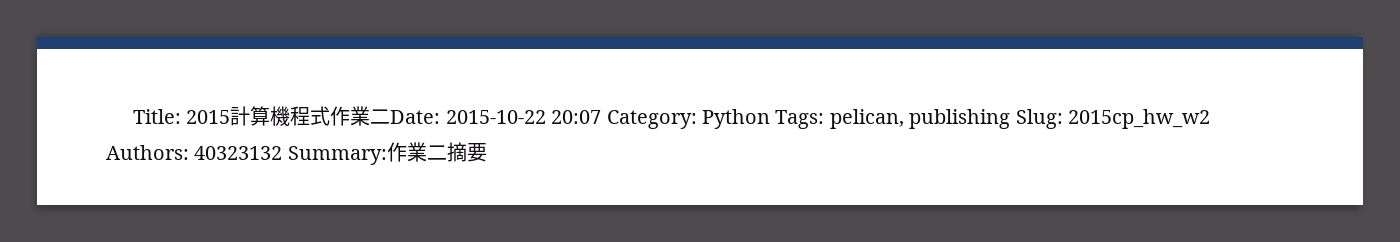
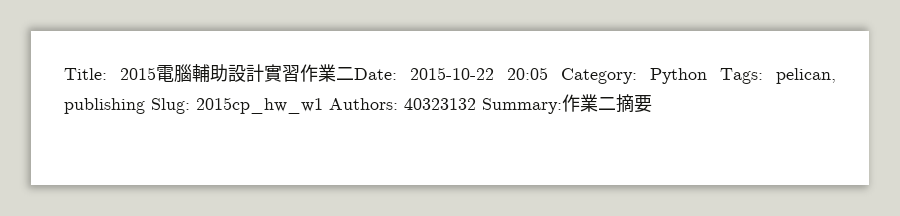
- Title: 2015計算機程式作業二Date: 2015-10-22 20:07 Category: Python Tags: pelican, publishing Slug: 2015cp_hw_w2 Authors: 40323132 Summary:作業二摘要
+ Title: 2015電腦輔助設計實習作業二Date: 2015-10-22 20:05 Category: Python Tags: pelican, publishing Slug: 2015cp_hw_w1 Authors: 40323132 Summary:作業二摘要

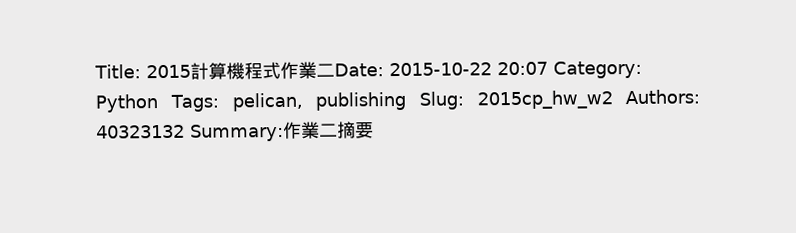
- Title: 2015電腦輔助設計實習作業二Date: 2015-10-22 20:05 Category: Python Tags: pelican, publishing Slug: 2015cp_hw_w1 Authors: 40323132 Summary:作業二摘要
+ Title: 2015計算機程式作業二Date: 2015-10-22 20:07 Category: Python Tags: pelican, publishing Slug: 2015cp_hw_w2 Authors: 40323132 Summary:作業二摘要

